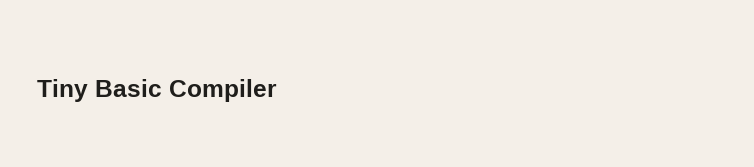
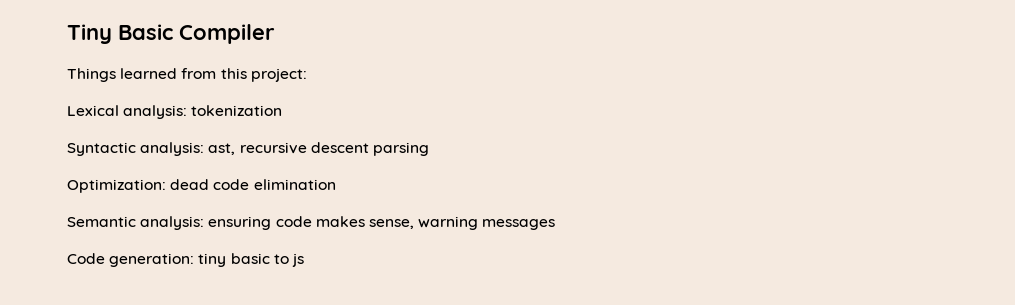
+ Things learned from this project:
+ Lexical analysis: tokenization
+ Syntactic analysis: ast, recursive descent parsing
+ Optimization: dead code elimination
+ Semantic analysis: ensuring code makes sense, warning messages
+ Code generation: tiny basic to js

